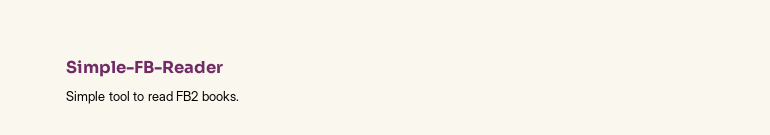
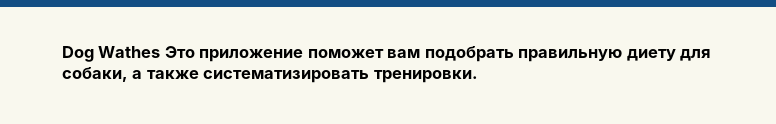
- Simple-FB-Reader
- Simple tool to read FB2 books.
+ Dog Wathes Это приложение поможет вам подобрать правильную диету для собаки, а также систематизировать тренировки.

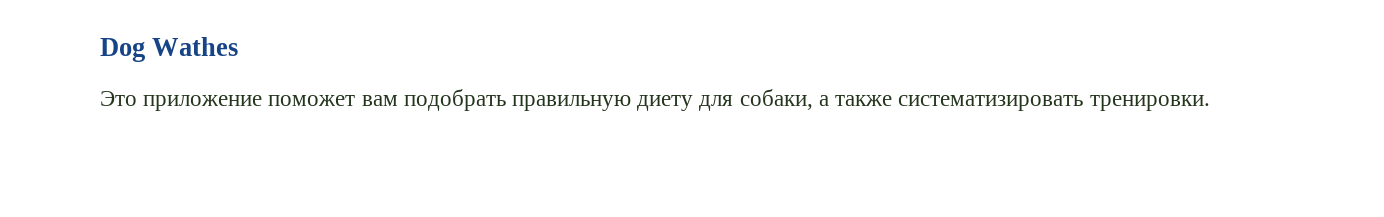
- Dog Wathes Это приложение поможет вам подобрать правильную диету для собаки, а также систематизировать тренировки.
+ Dog Wathes
+ Это приложение поможет вам подобрать правильную диету для собаки, а также систематизировать тренировки.

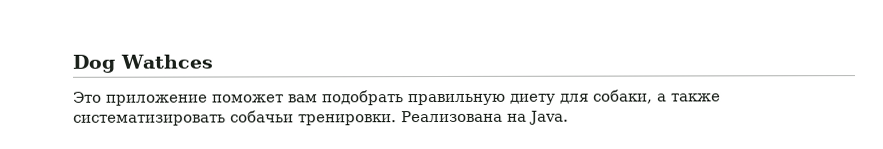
- Dog Wathes
+ Dog Wathсes
- Это приложение поможет вам подобрать правильную диету для собаки, а также систематизировать тренировки.
+ Это приложение поможет вам подобрать правильную диету для собаки, а также систематизировать собачьи тренировки. Реализована на Java.

